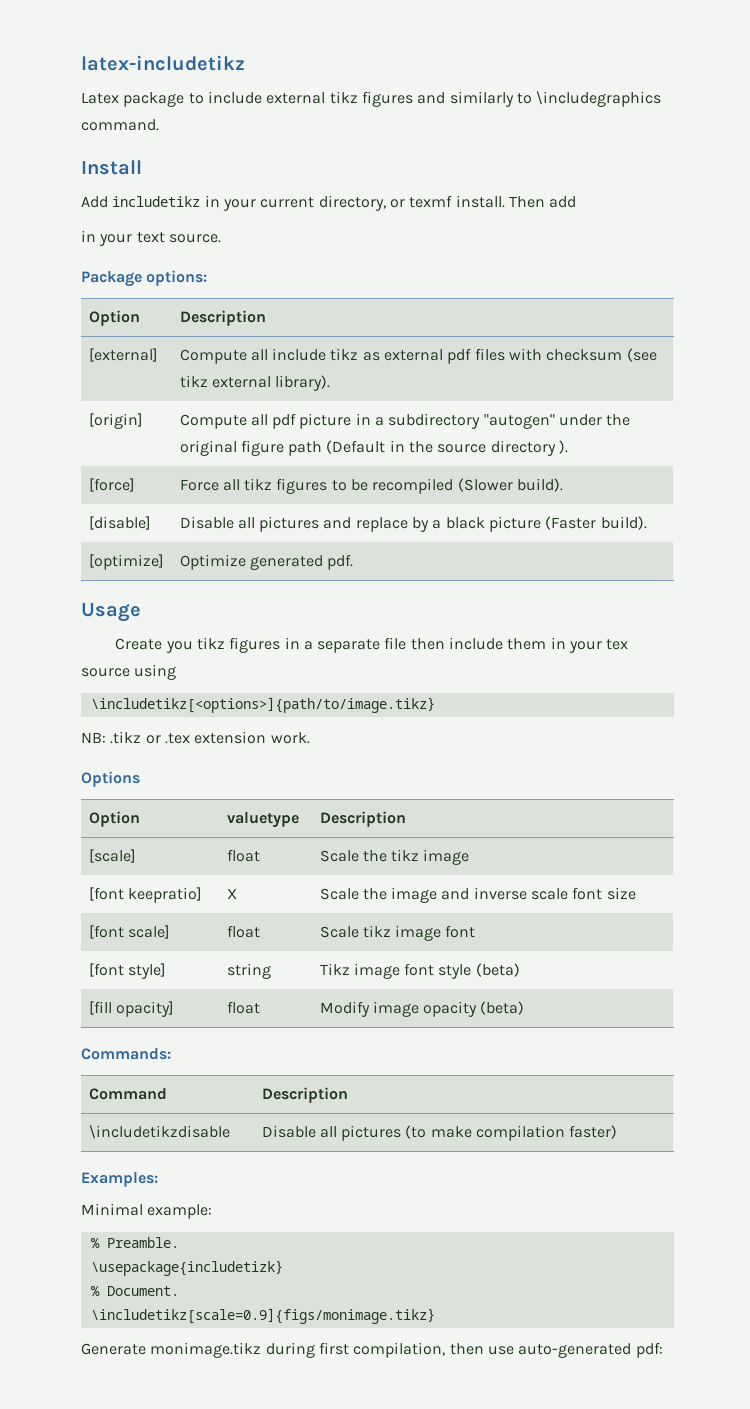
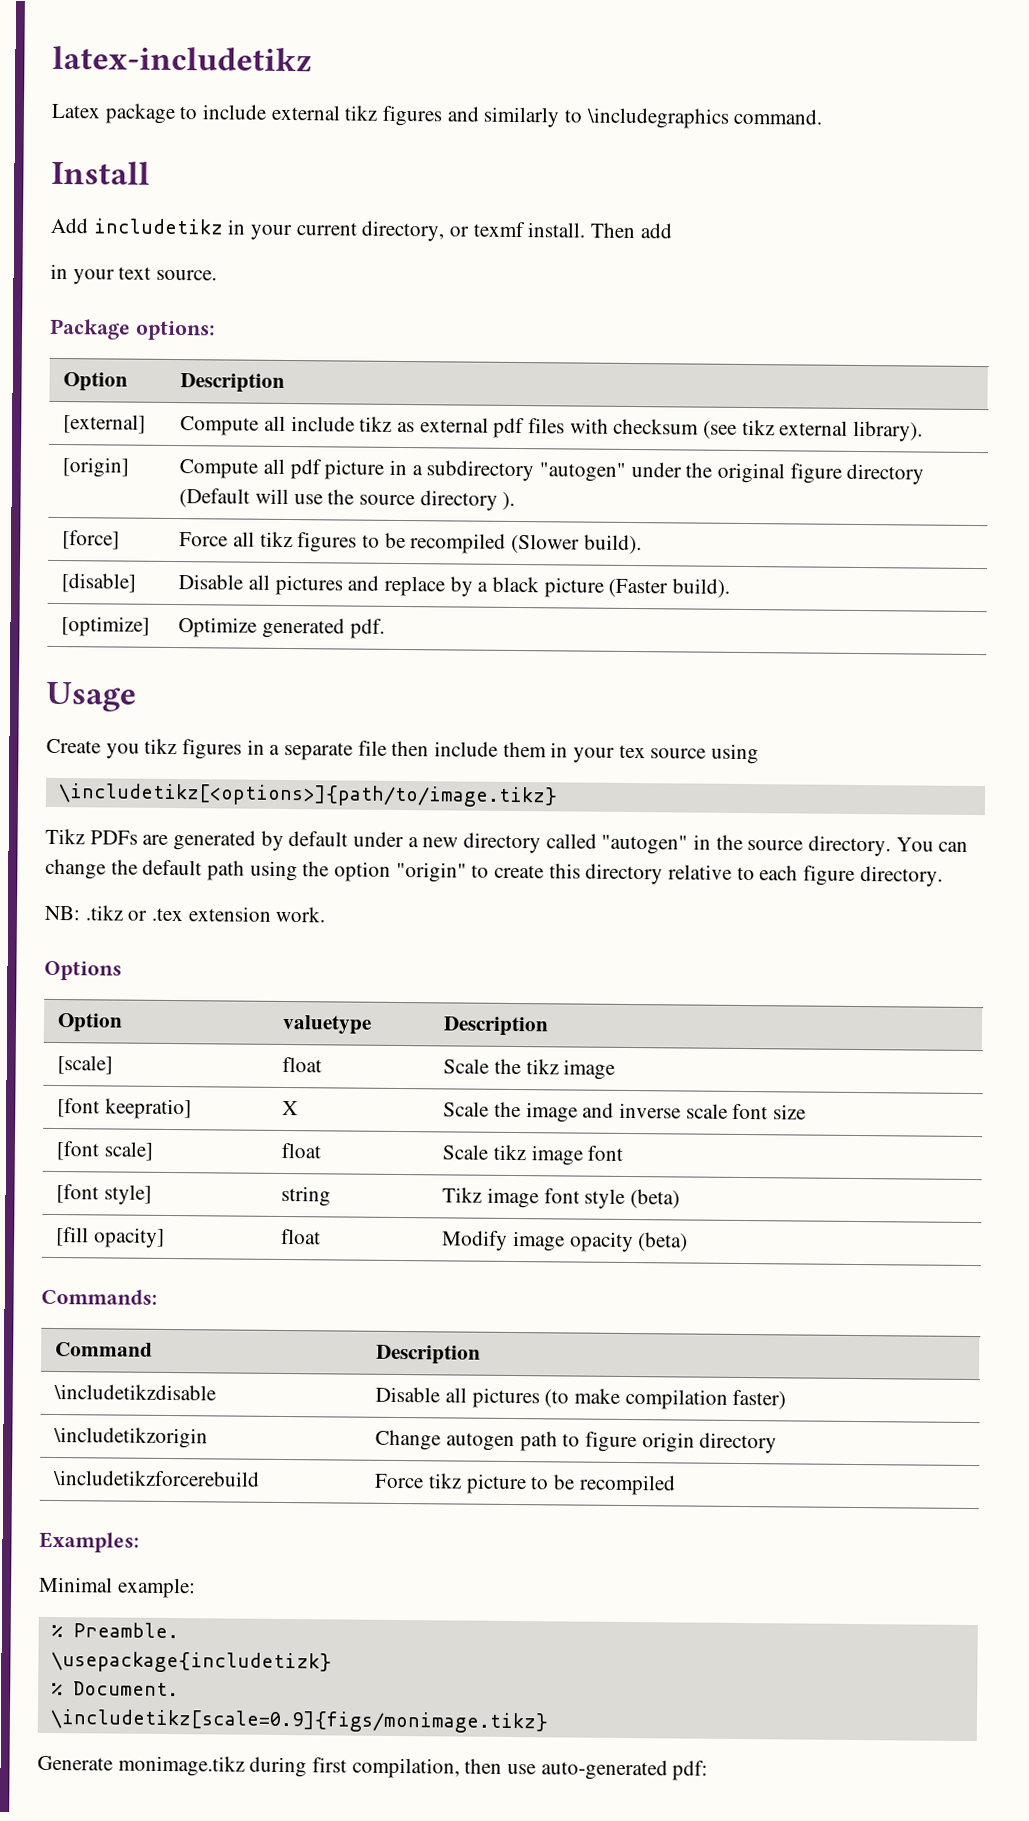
- [origin] | Compute all pdf picture in a subdirectory "autogen" under the original figure path (Default in the source directory ).
+ [origin] | Compute all pdf picture in a subdirectory "autogen" under the original figure directory (Default will use the source directory ).
+ Tikz PDFs are generated by default under a new directory called "autogen" in the source directory. You can change the default path using the option "origin" to create this directory relative to each figure directory.
+ \includetikzorigin | Change autogen path to figure origin directory
+ \includetikzforcerebuild | Force tikz picture to be recompiled

